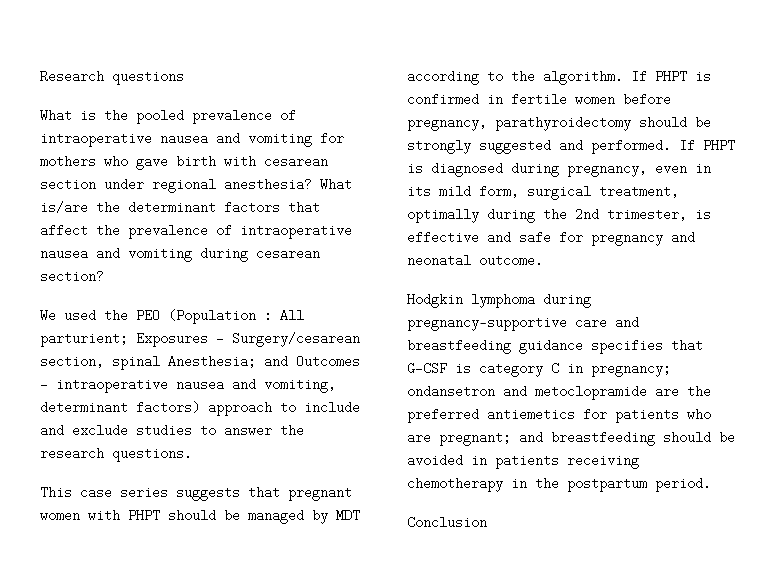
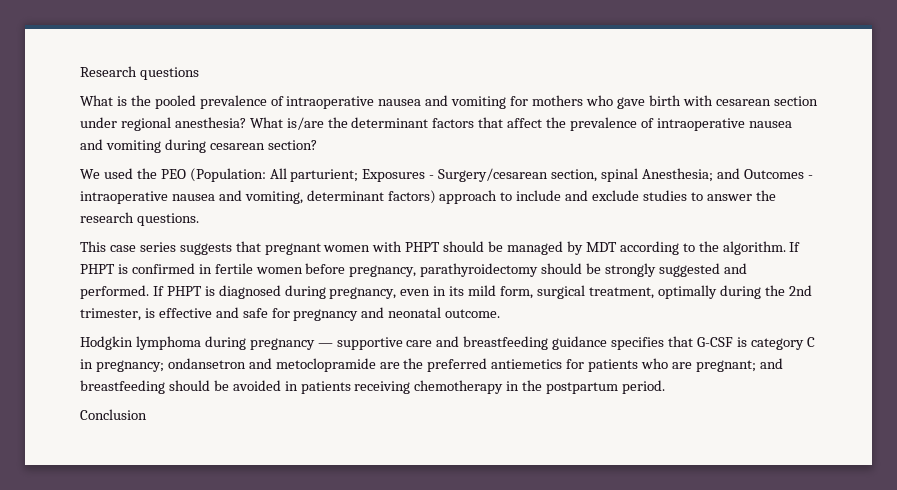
- We used the PEO (Population : All parturient; Exposures - Surgery/cesarean section, spinal Anesthesia; and Outcomes - intraoperative nausea and vomiting, determinant factors) approach to include and exclude studies to answer the research questions.
+ We used the PEO (Population: All parturient; Exposures - Surgery/cesarean section, spinal Anesthesia; and Outcomes - intraoperative nausea and vomiting, determinant factors) approach to include and exclude studies to answer the research questions.
- Hodgkin lymphoma during pregnancy—supportive care and breastfeeding guidance specifies that G-CSF is category C in pregnancy; ondansetron and metoclopramide are the preferred antiemetics for patients who are pregnant; and breastfeeding should be avoided in patients receiving chemotherapy in the postpartum period.
+ Hodgkin lymphoma during pregnancy — supportive care and breastfeeding guidance specifies that G-CSF is category C in pregnancy; ondansetron and metoclopramide are the preferred antiemetics for patients who are pregnant; and breastfeeding should be avoided in patients receiving chemotherapy in the postpartum period.

